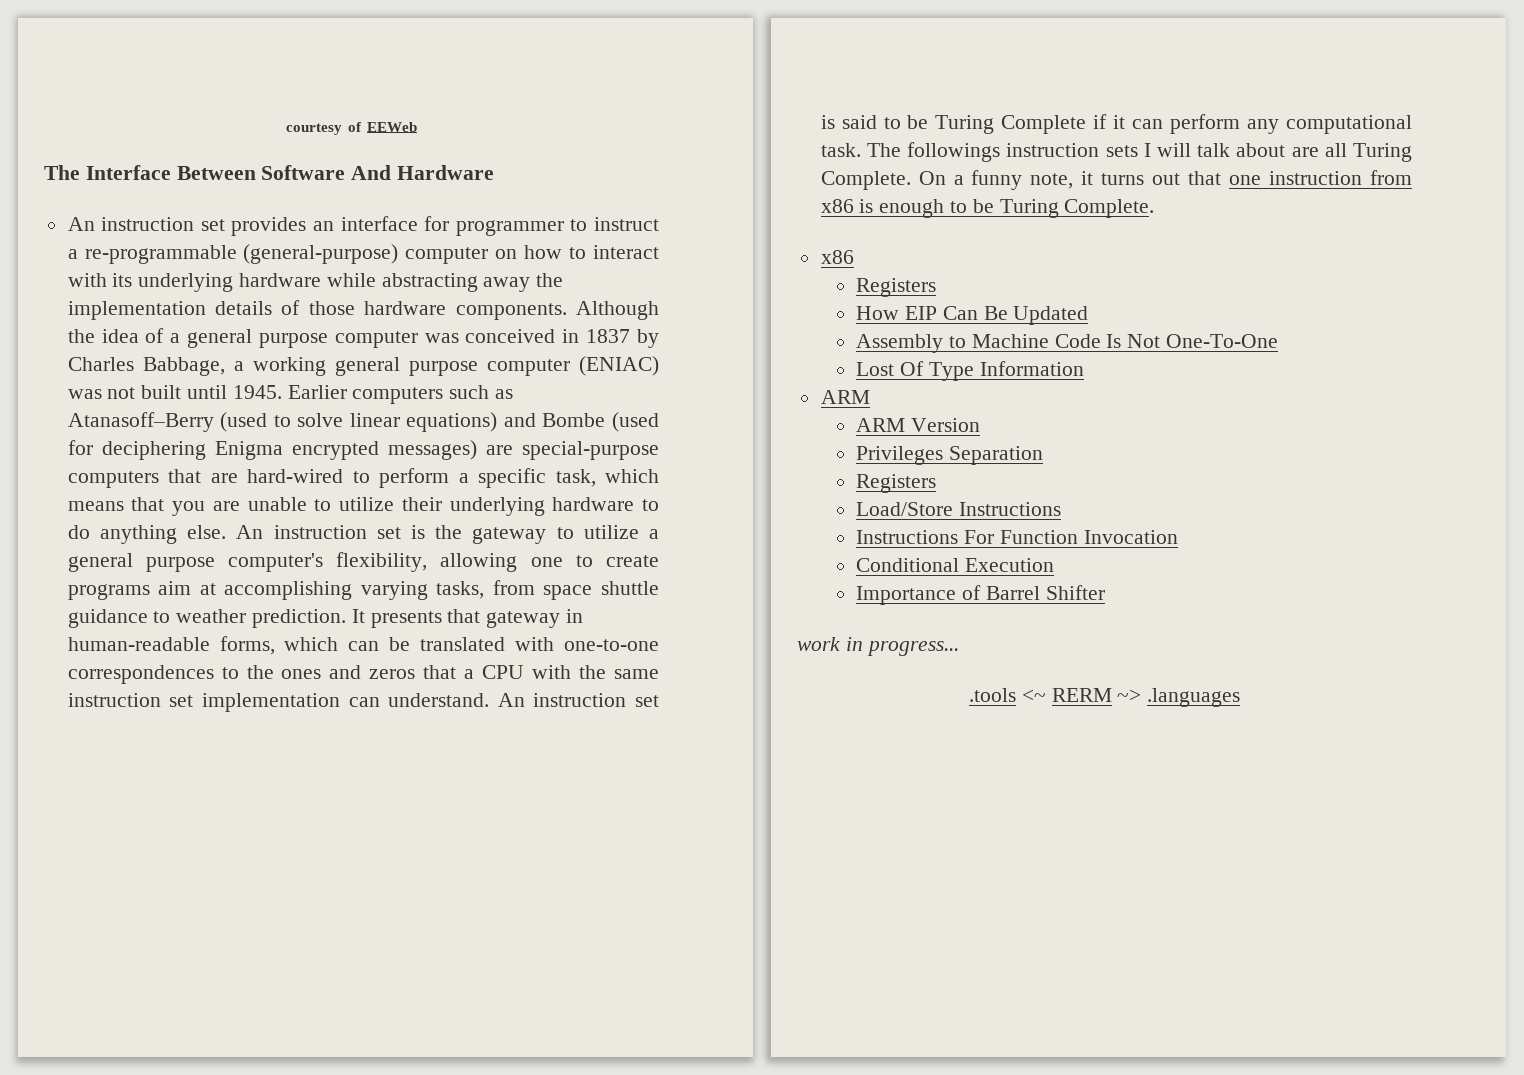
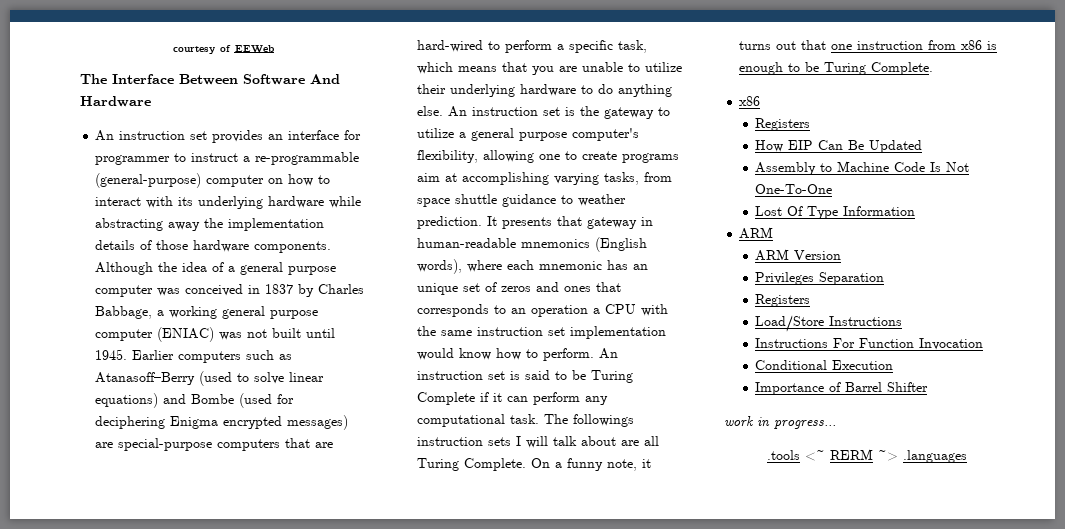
- It presents that gateway in human-readable forms, which can be translated with one-to-one correspondences to the ones and zeros that a CPU with the same instruction set implementation can understand.
+ It presents that gateway in human-readable mnemonics (English words), where each mnemonic has an unique set of zeros and ones that corresponds to an operation a CPU with the same instruction set implementation would know how to perform.

